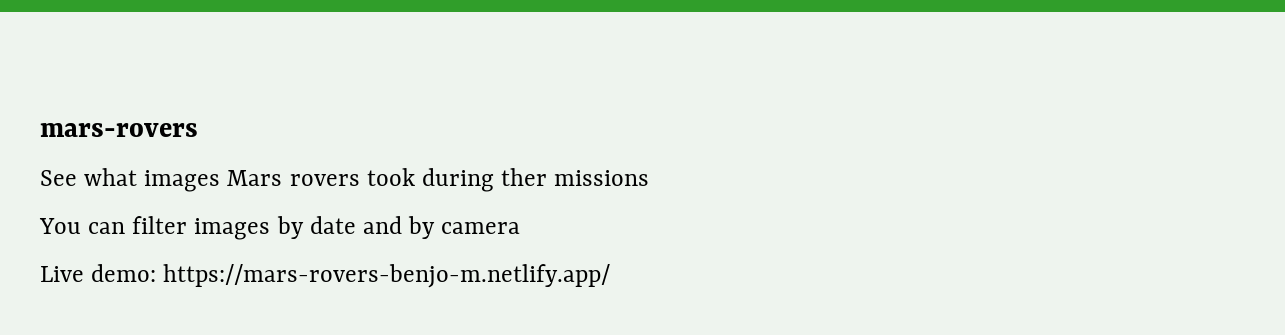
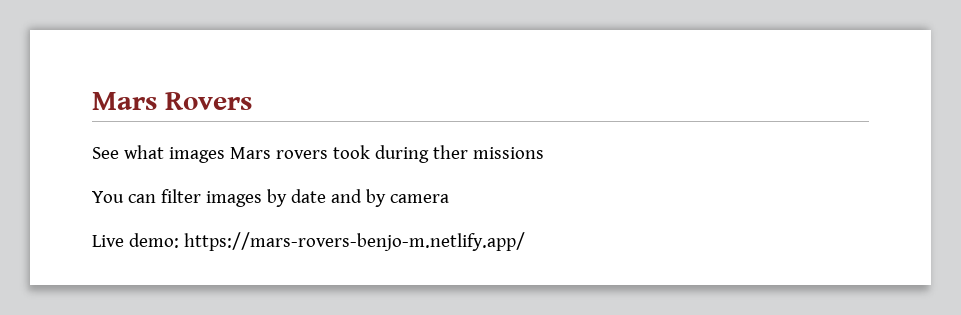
- mars-rovers
+ Mars Rovers

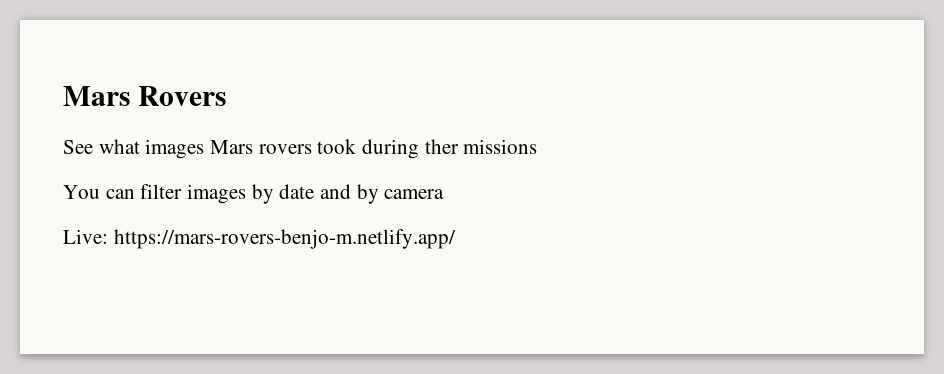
- Live demo: https://mars-rovers-benjo-m.netlify.app/
+ Live: https://mars-rovers-benjo-m.netlify.app/

